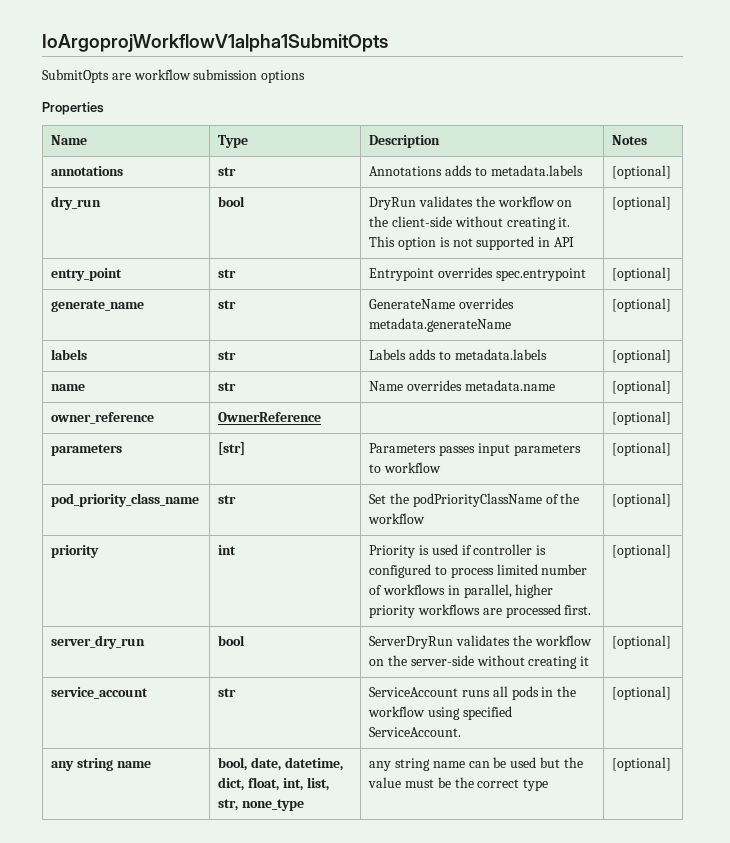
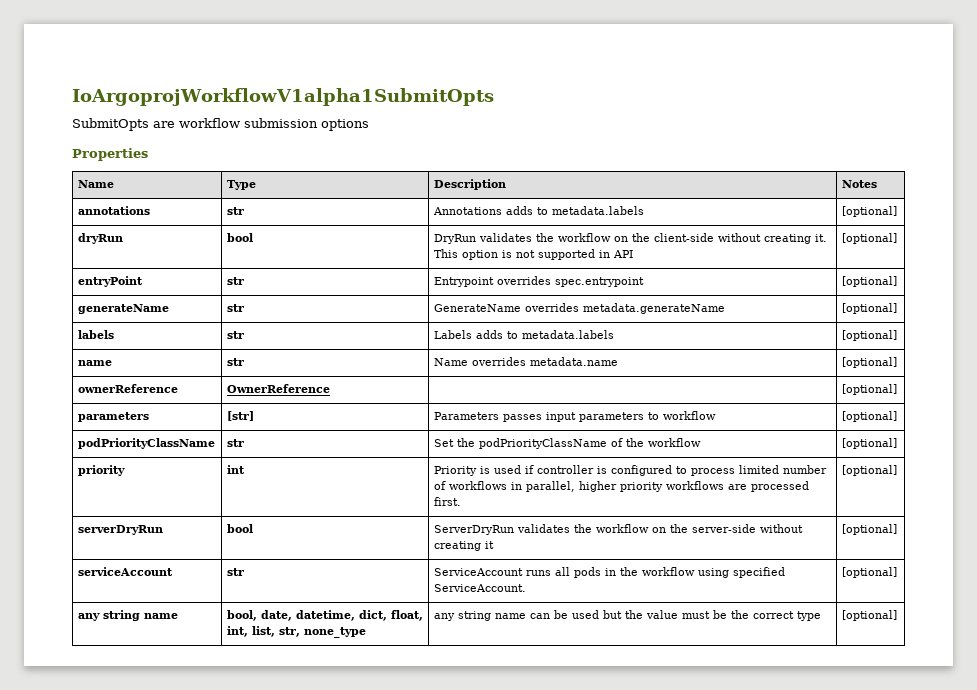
- dry_run | bool | DryRun validates the workflow on the client-side without creating it. This option is not supported in API | [optional]
+ dryRun | bool | DryRun validates the workflow on the client-side without creating it. This option is not supported in API | [optional]
- entry_point | str | Entrypoint overrides spec.entrypoint | [optional]
+ entryPoint | str | Entrypoint overrides spec.entrypoint | [optional]
- generate_name | str | GenerateName overrides metadata.generateName | [optional]
+ generateName | str | GenerateName overrides metadata.generateName | [optional]
- owner_reference | OwnerReference | | [optional]
+ ownerReference | OwnerReference | | [optional]
- pod_priority_class_name | str | Set the podPriorityClassName of the workflow | [optional]
+ podPriorityClassName | str | Set the podPriorityClassName of the workflow | [optional]
- server_dry_run | bool | ServerDryRun validates the workflow on the server-side without creating it | [optional]
+ serverDryRun | bool | ServerDryRun validates the workflow on the server-side without creating it | [optional]
- service_account | str | ServiceAccount runs all pods in the workflow using specified ServiceAccount. | [optional]
+ serviceAccount | str | ServiceAccount runs all pods in the workflow using specified ServiceAccount. | [optional]

